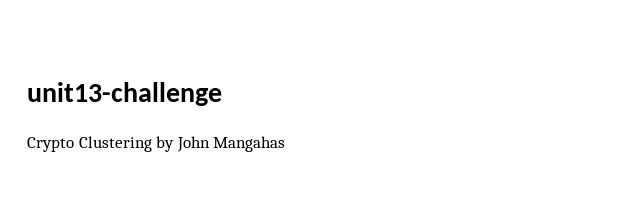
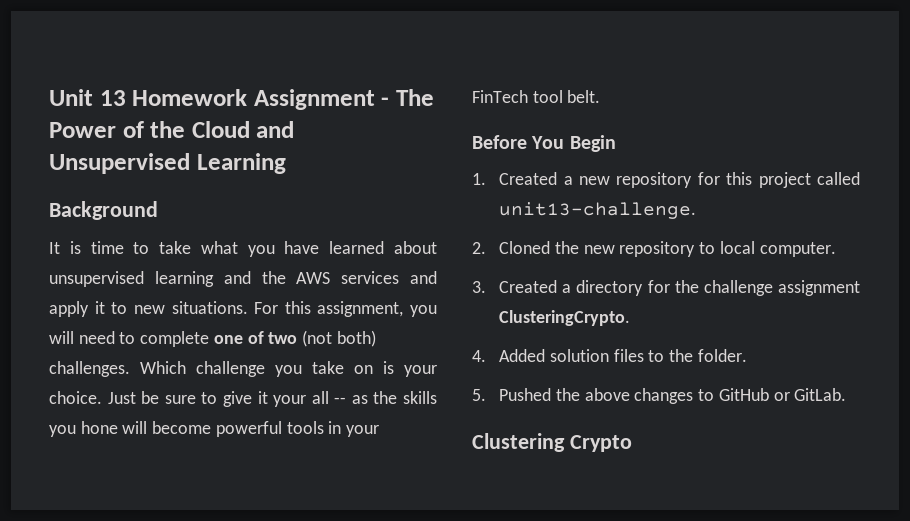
- unit13-challenge
- Crypto Clustering by John Mangahas
+ Unit 13 Homework Assignment - The Power of the Cloud and Unsupervised Learning
+ Background
+ It is time to take what you have learned about unsupervised learning and the AWS services and apply it to new situations. For this assignment, you will need to complete one of two (not both) challenges. Which challenge you take on is your choice. Just be sure to give it your all -- as the skills you hone will become powerful tools in your FinTech tool belt.
+ Before You Begin
+ 1. Created a new repository for this project called unit13-challenge.
+ 2. Cloned the new repository to local computer.
+ 3. Created a directory for the challenge assignment ClusteringCrypto.
+ 4. Added solution files to the folder.
+ 5. Pushed the above changes to GitHub or GitLab.
+ Clustering Crypto

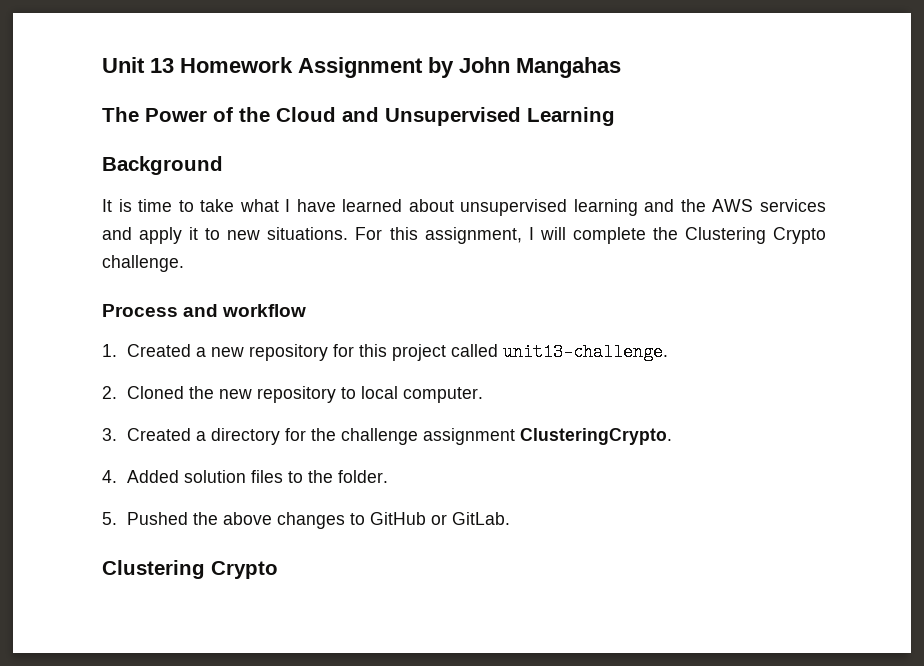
- Unit 13 Homework Assignment - The Power of the Cloud and Unsupervised Learning
+ Unit 13 Homework Assignment by John Mangahas
+ The Power of the Cloud and Unsupervised Learning
- It is time to take what you have learned about unsupervised learning and the AWS services and apply it to new situations.
+ It is time to take what I have learned about unsupervised learning and the AWS services and apply it to new situations.
- For this assignment, you will need to complete one of two (not both) challenges. Which challenge you take on is your choice. Just be sure to give it your all -- as the skills you hone will become powerful tools in your FinTech tool belt.
- Before You Begin
+ For this assignment, I will complete the Clustering Crypto challenge.
+ Process and workflow

